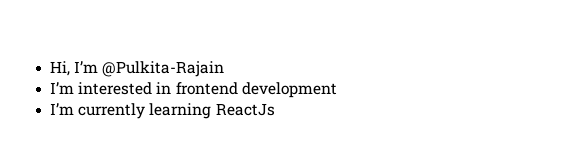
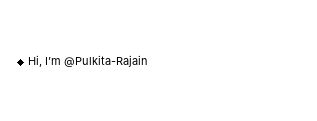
- I’m interested in frontend development
- I’m currently learning ReactJs

